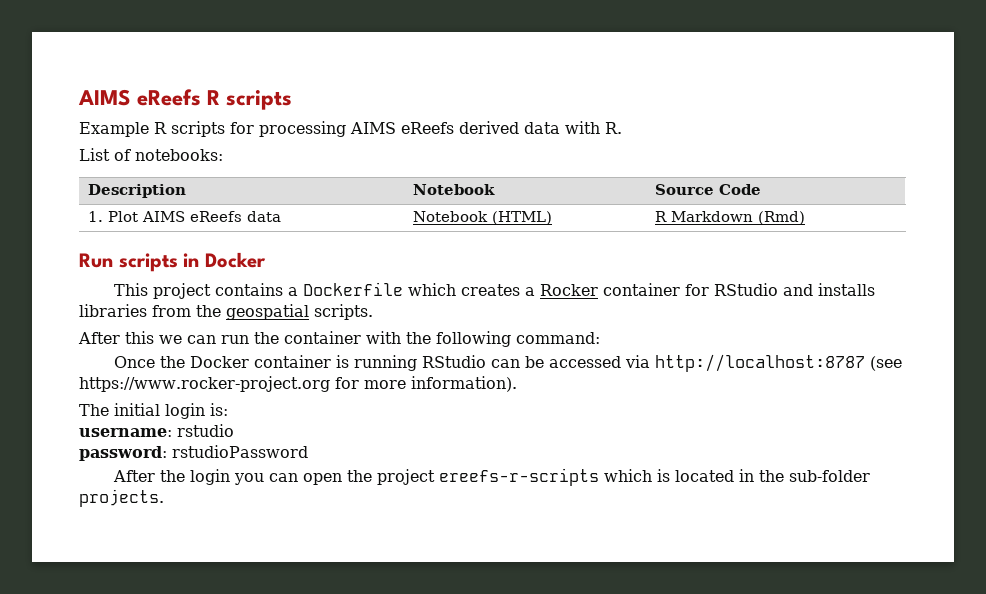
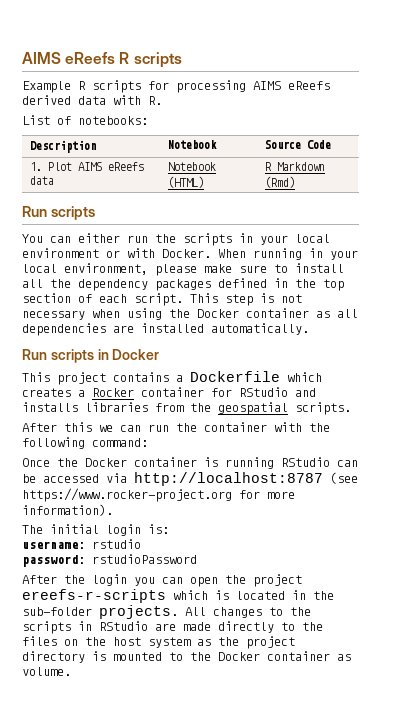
  1. Plot AIMS eReefs data | Notebook (HTML) | R Markdown (Rmd)
+ Run scripts
+ You can either run the scripts in your local environment or with Docker. When running in your local environment, please make sure to install all the dependency packages defined in the top section of each script. This step is not necessary when using the Docker container as all dependencies are installed automatically.
+ All changes to the scripts in RStudio are made directly to the files on the host system as the project directory is mounted to the Docker container as volume.

